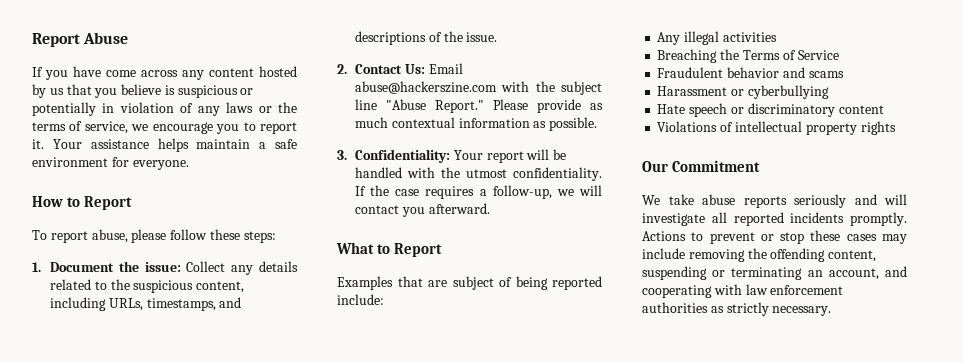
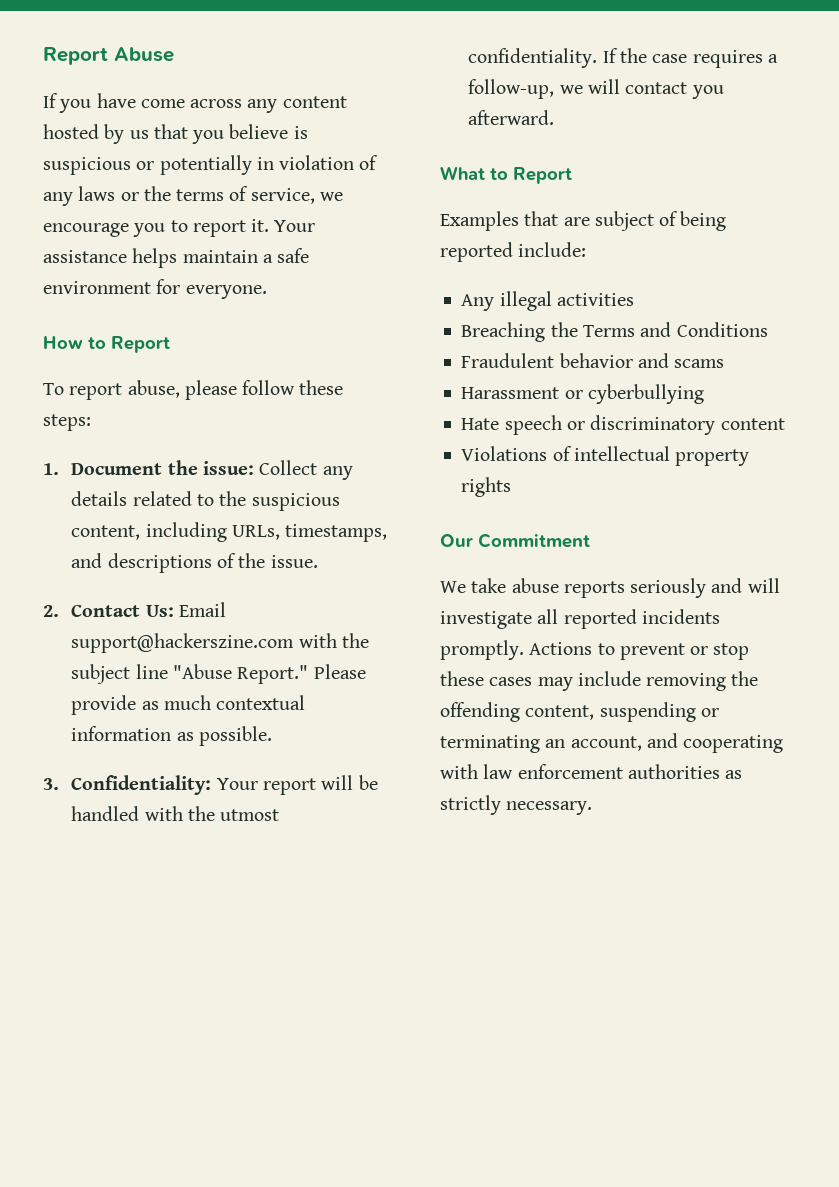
- 2. Contact Us: Email abuse@hackerszine.com with the subject line "Abuse Report."
+ 2. Contact Us: Email support@hackerszine.com with the subject line "Abuse Report."
- Breaching the Terms of Service
+ Breaching the Terms and Conditions

